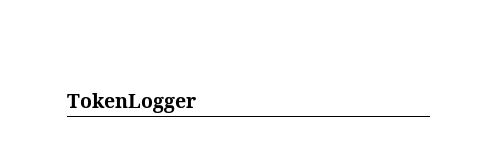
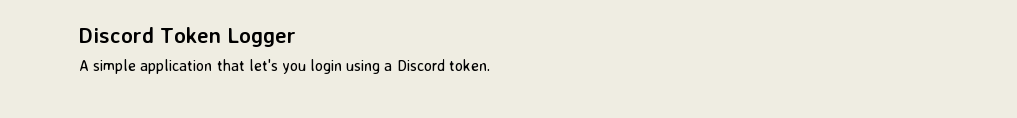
- TokenLogger
+ Discord Token Logger
+ A simple application that let's you login using a Discord token.

